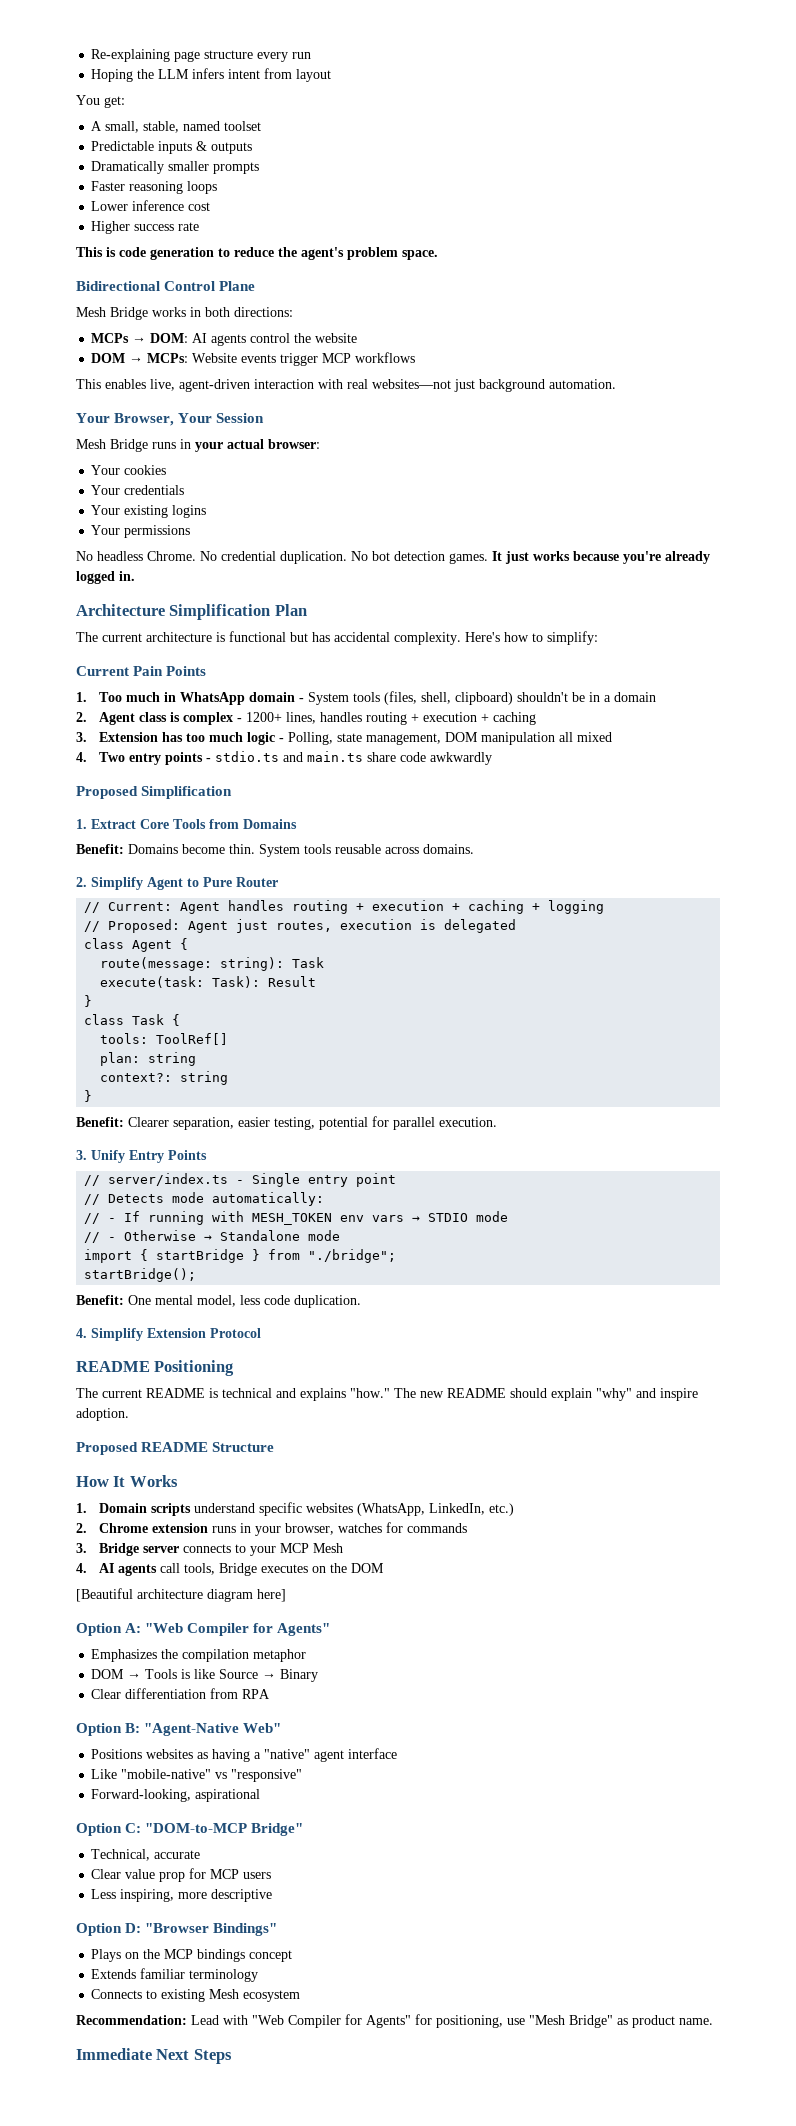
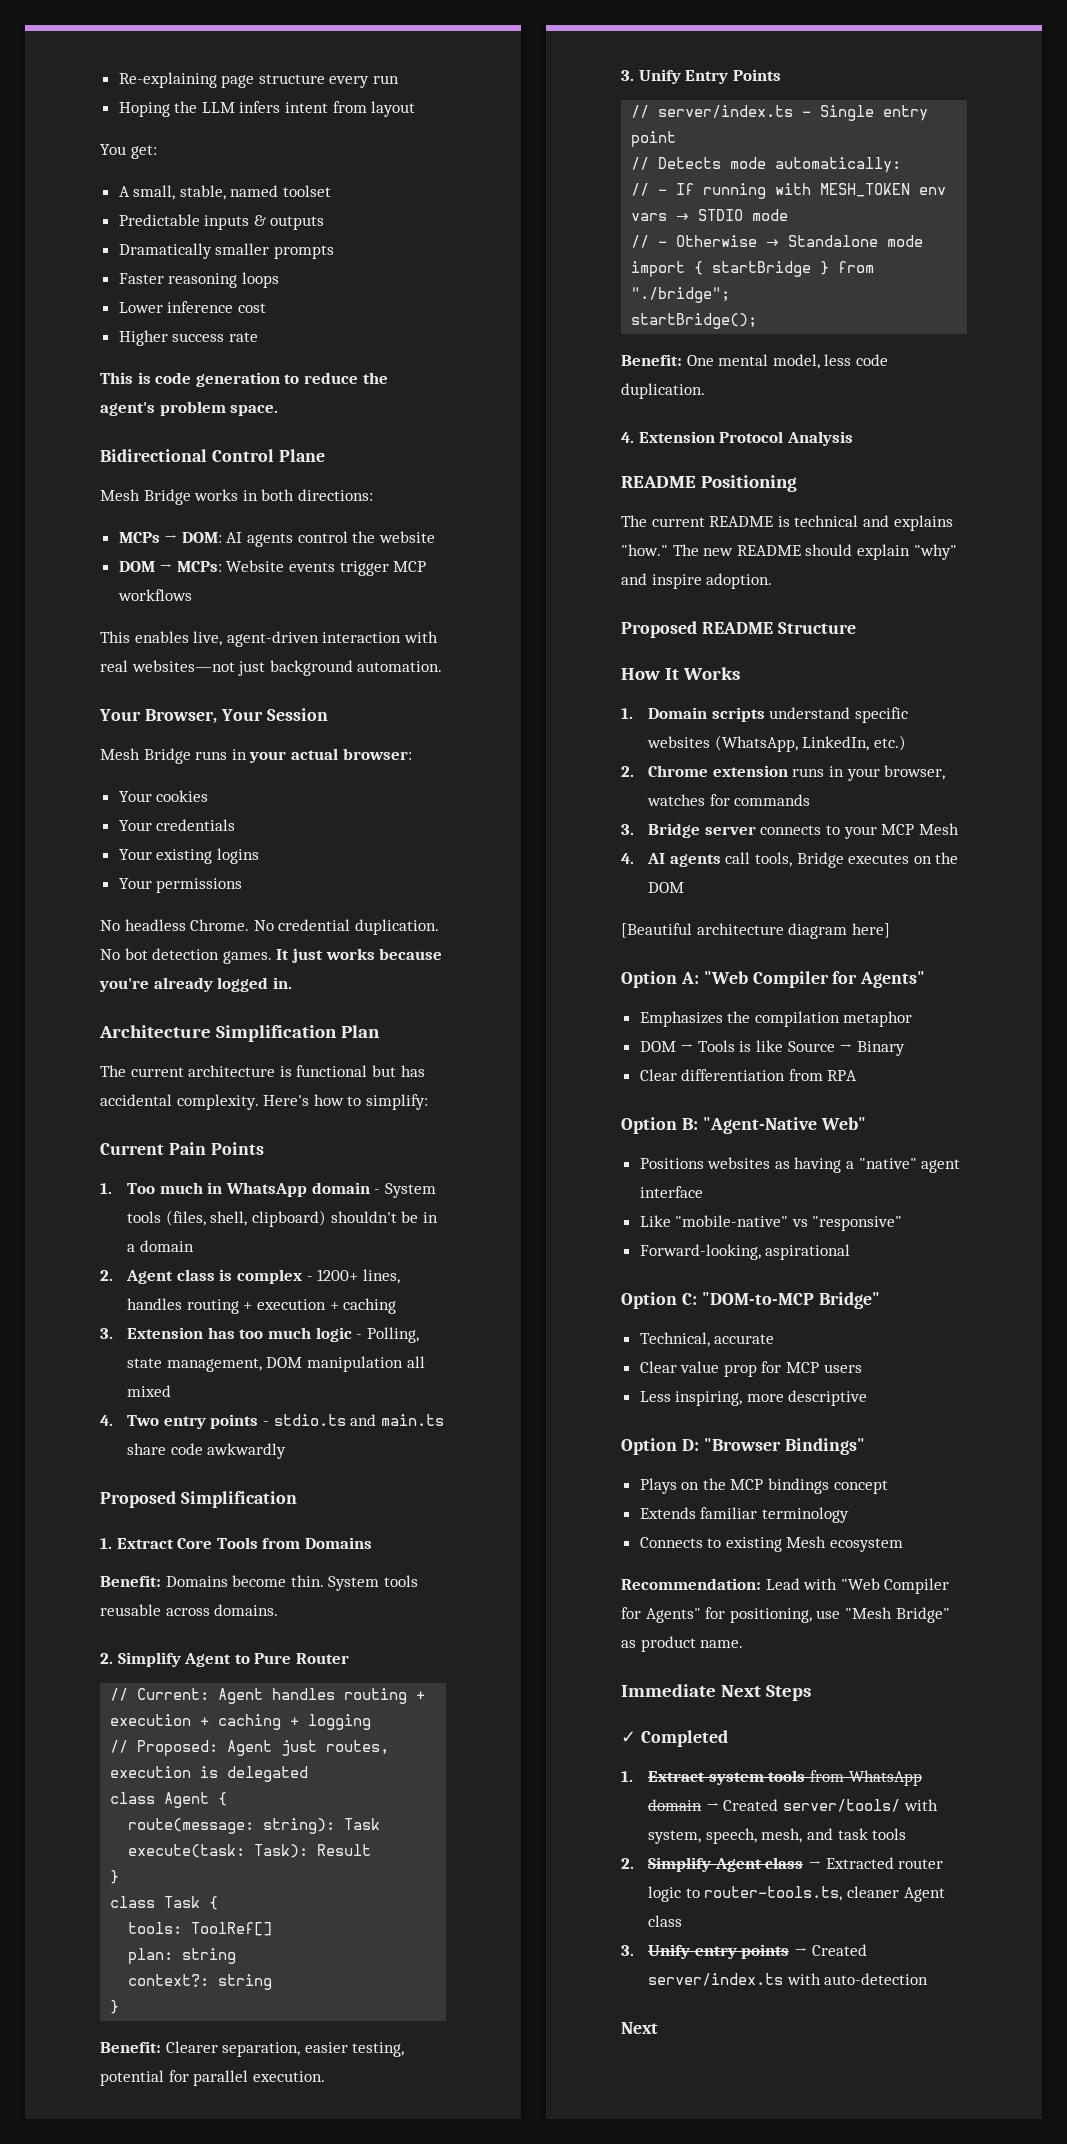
- 4. Simplify Extension Protocol
+ 4. Extension Protocol Analysis
+ ✓ Completed
+ 1. Extract system tools from WhatsApp domain → Created server/tools/ with system, speech, mesh, and task tools
+ 2. Simplify Agent class → Extracted router logic to router-tools.ts, cleaner Agent class
+ 3. Unify entry points → Created server/index.ts with auto-detection
+ Next

